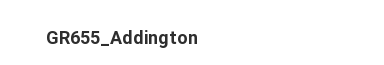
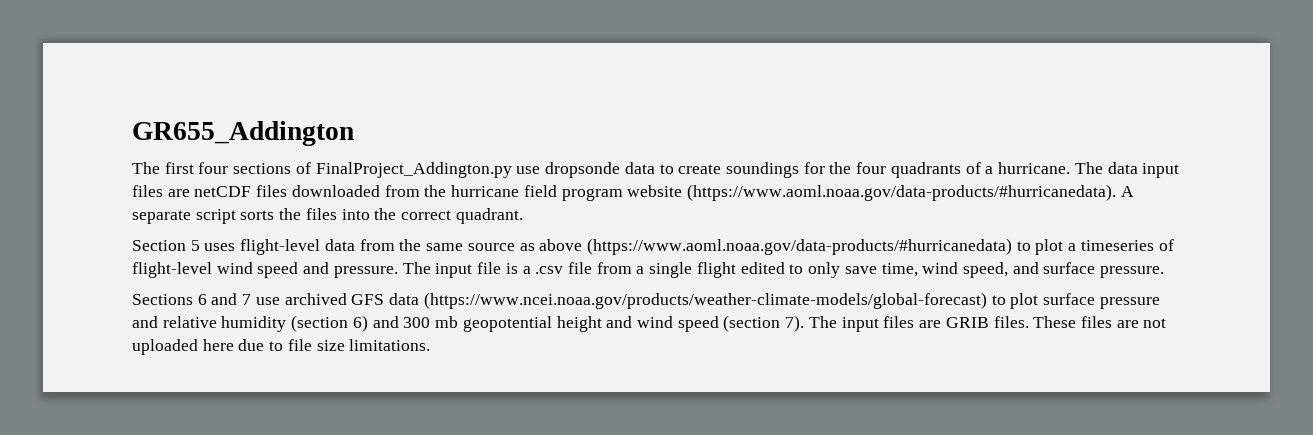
+ The first four sections of FinalProject_Addington.py use dropsonde data to create soundings for the four quadrants of a hurricane. The data input files are netCDF files downloaded from the hurricane field program website (https://www.aoml.noaa.gov/data-products/#hurricanedata). A separate script sorts the files into the correct quadrant.
+ Section 5 uses flight-level data from the same source as above (https://www.aoml.noaa.gov/data-products/#hurricanedata) to plot a timeseries of flight-level wind speed and pressure. The input file is a .csv file from a single flight edited to only save time, wind speed, and surface pressure.
+ Sections 6 and 7 use archived GFS data (https://www.ncei.noaa.gov/products/weather-climate-models/global-forecast) to plot surface pressure and relative humidity (section 6) and 300 mb geopotential height and wind speed (section 7). The input files are GRIB files. These files are not uploaded here due to file size limitations.

